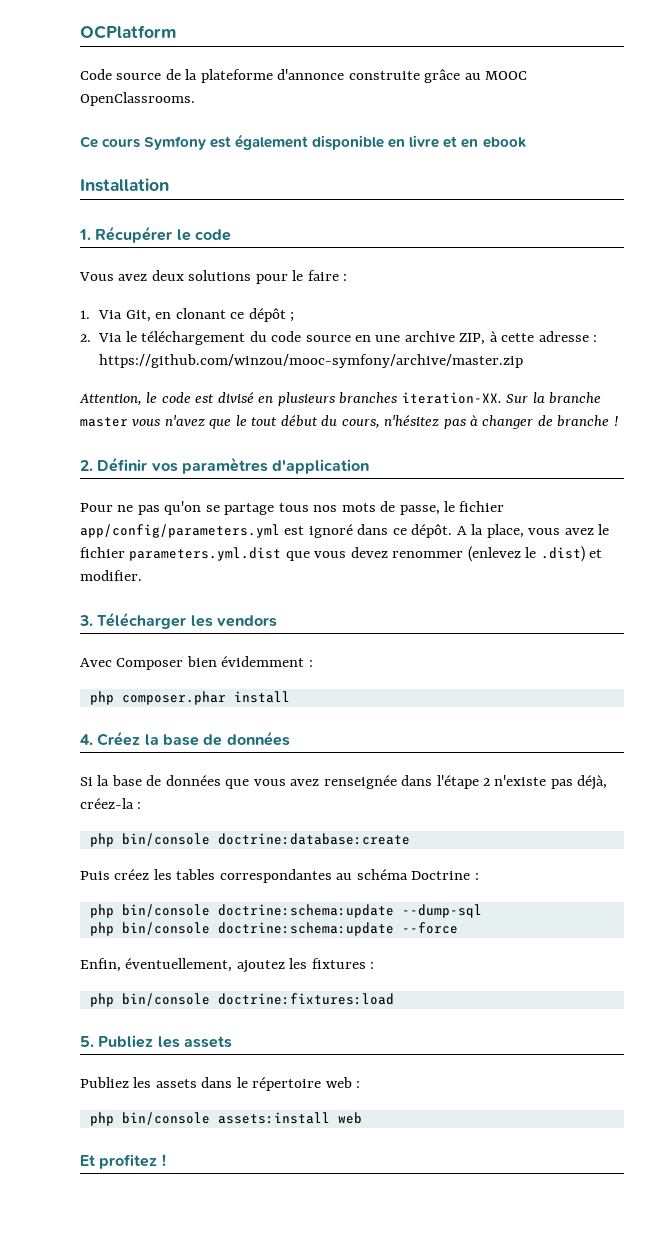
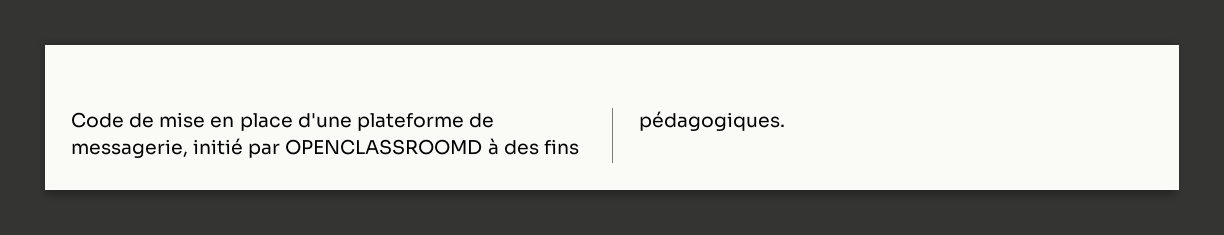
- OCPlatform
- Code source de la plateforme d'annonce construite grâce au MOOC OpenClassrooms.
- Ce cours Symfony est également disponible en livre et en ebook
- Installation
- 1. Récupérer le code
- Vous avez deux solutions pour le faire :
- 1. Via Git, en clonant ce dépôt ;
- 2. Via le téléchargement du code source en une archive ZIP, à cette adresse : https://github.com/winzou/mooc-symfony/archive/master.zip
- Attention, le code est divisé en plusieurs branches iteration-XX. Sur la branche master vous n'avez que le tout début du cours, n'hésitez pas à changer de branche !
- 2. Définir vos paramètres d'application
- Pour ne pas qu'on se partage tous nos mots de passe, le fichier app/config/parameters.yml est ignoré dans ce dépôt. A la place, vous avez le fichier parameters.yml.dist que vous devez renommer (enlevez le .dist) et modifier.
- 3. Télécharger les vendors
- Avec Composer bien évidemment :
- php composer.phar install
- 4. Créez la base de données
- Si la base de données que vous avez renseignée dans l'étape 2 n'existe pas déjà, créez-la :
- php bin/console doctrine:database:create
- Puis créez les tables correspondantes au schéma Doctrine :
- php bin/console doctrine:schema:update --dump-sql
- php bin/console doctrine:schema:update --force
- Enfin, éventuellement, ajoutez les fixtures :
- php bin/console doctrine:fixtures:load
- 5. Publiez les assets
- Publiez les assets dans le répertoire web :
- php bin/console assets:install web
- Et profitez !
+ Code de mise en place d'une plateforme de messagerie, initié par OPENCLASSROOMD à des fins pédagogiques.

